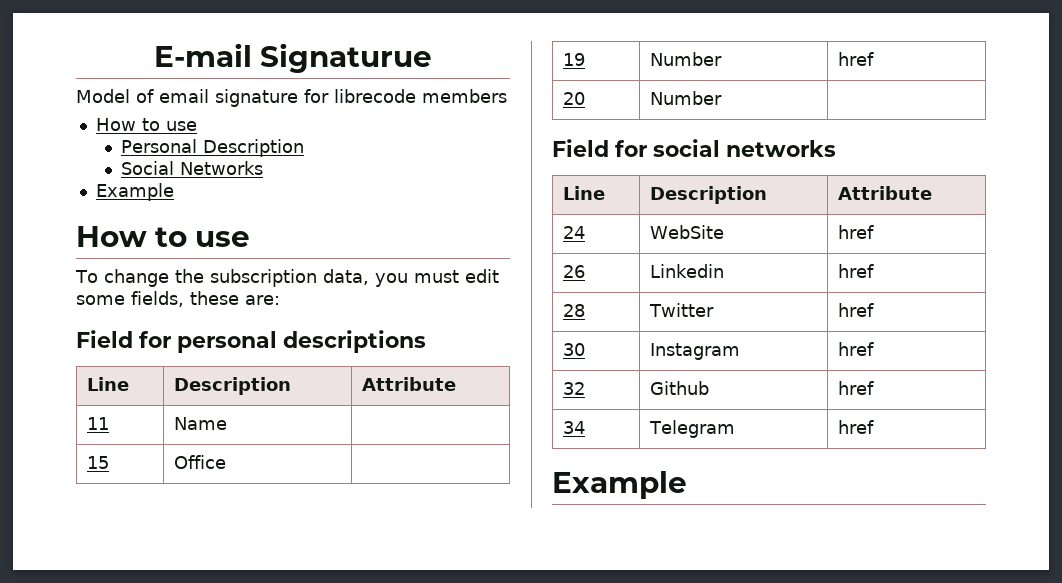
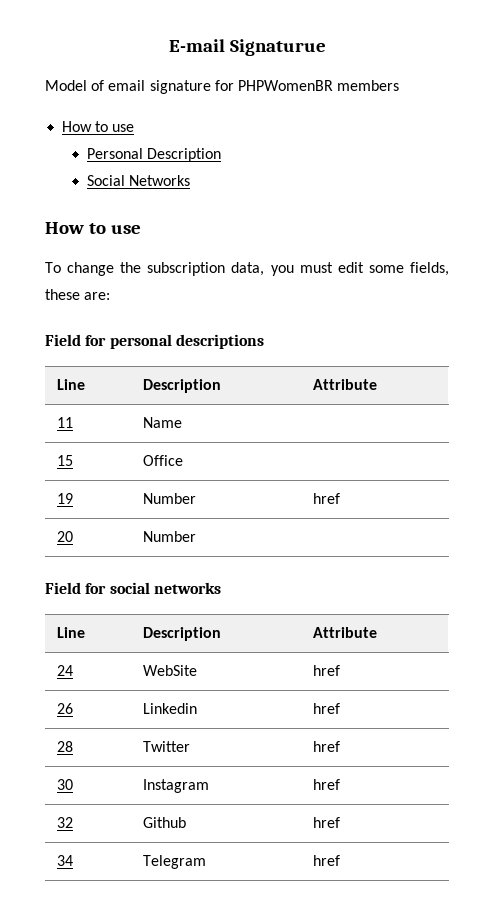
- Model of email signature for librecode members
+ Model of email signature for PHPWomenBR members
  Social Networks
- Example
  34 | Telegram | href
- Example

